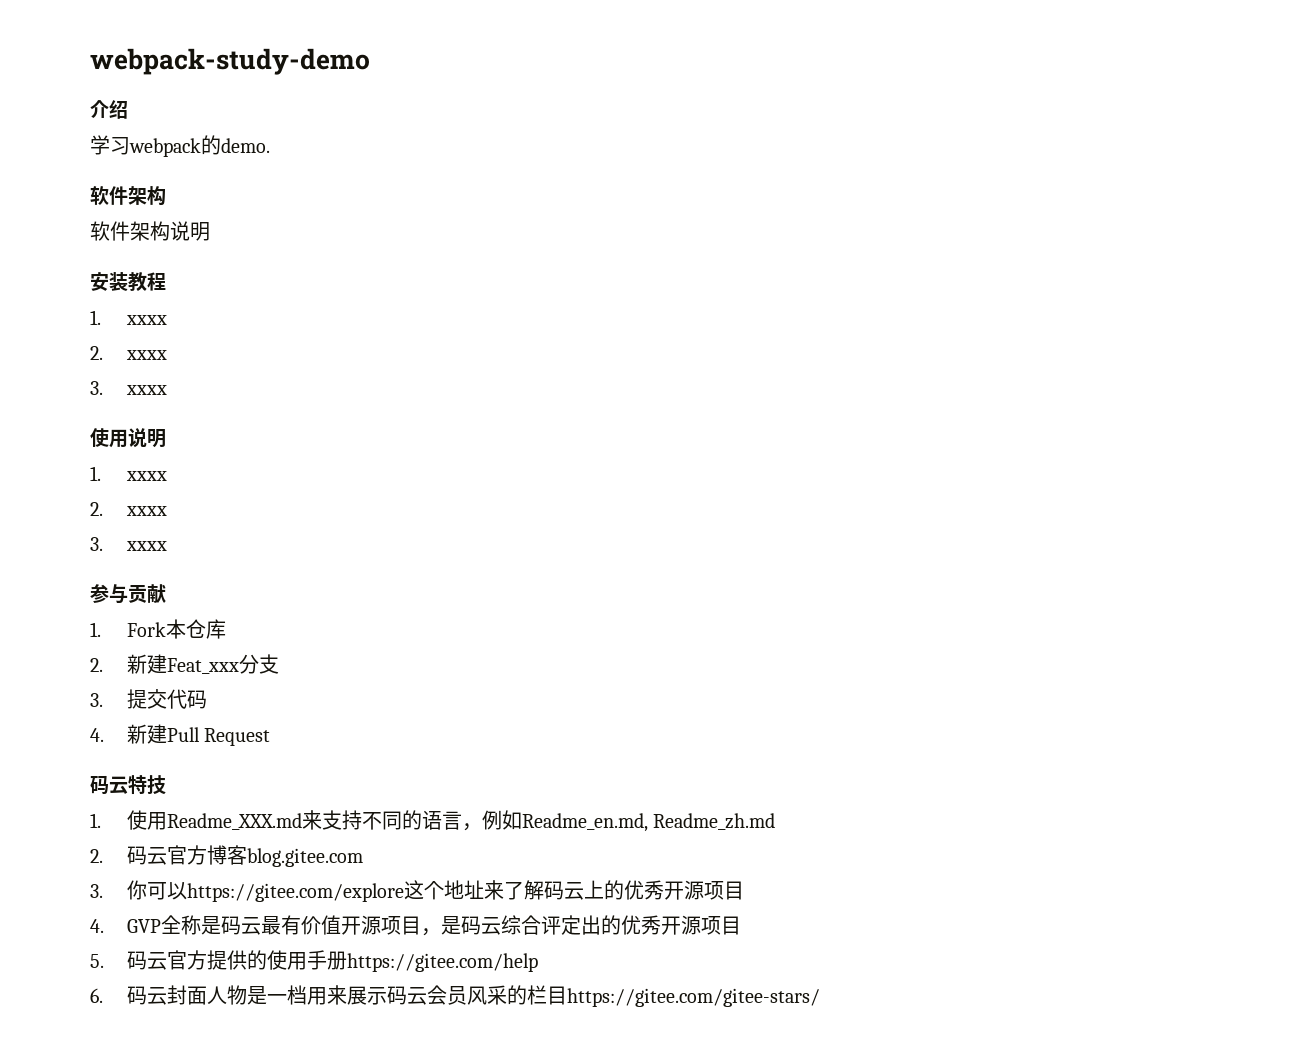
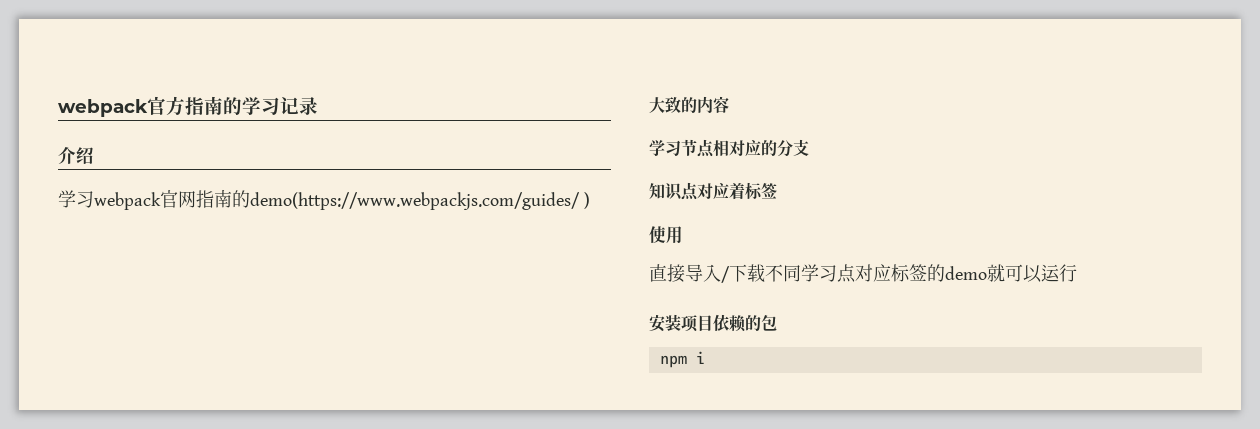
- webpack-study-demo
+ webpack官方指南的学习记录
  介绍
- 学习webpack的demo.
- 软件架构
- 软件架构说明
- 安装教程
- 1. xxxx
- 2. xxxx
- 3. xxxx
- 使用说明
- 1. xxxx
- 2. xxxx
- 3. xxxx
- 参与贡献
- 1. Fork本仓库
- 2.新建Feat_xxx分支
- 3.提交代码
- 4.新建Pull Request
- 码云特技
- 1.使用Readme_XXX.md来支持不同的语言，例如Readme_en.md, Readme_zh.md
- 2.码云官方博客blog.gitee.com
- 3.你可以https://gitee.com/explore这个地址来了解码云上的优秀开源项目
- 4. GVP全称是码云最有价值开源项目，是码云综合评定出的优秀开源项目
- 5.码云官方提供的使用手册https://gitee.com/help
- 6.码云封面人物是一档用来展示码云会员风采的栏目https://gitee.com/gitee-stars/
+ 学习webpack官网指南的demo(https://www.webpackjs.com/guides/ )
+ 大致的内容
+ 学习节点相对应的分支
+ 知识点对应着标签
+ 使用
+ 直接导入/下载不同学习点对应标签的demo就可以运行
+ 安装项目依赖的包
+ npm i

